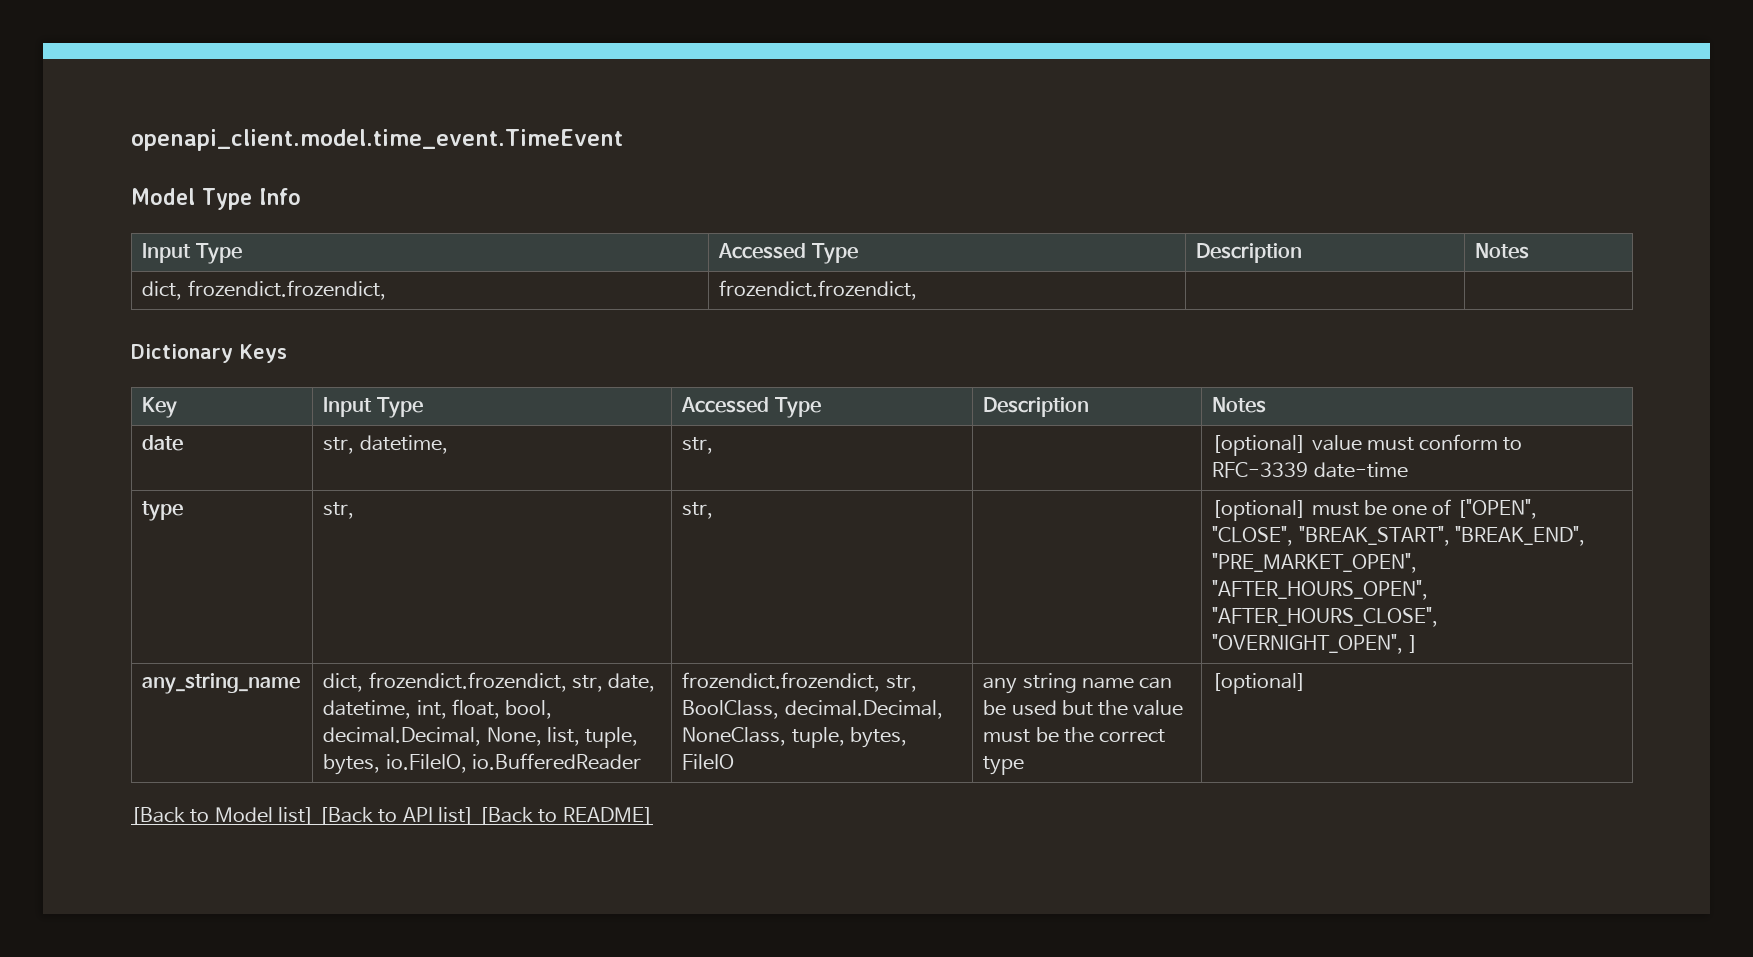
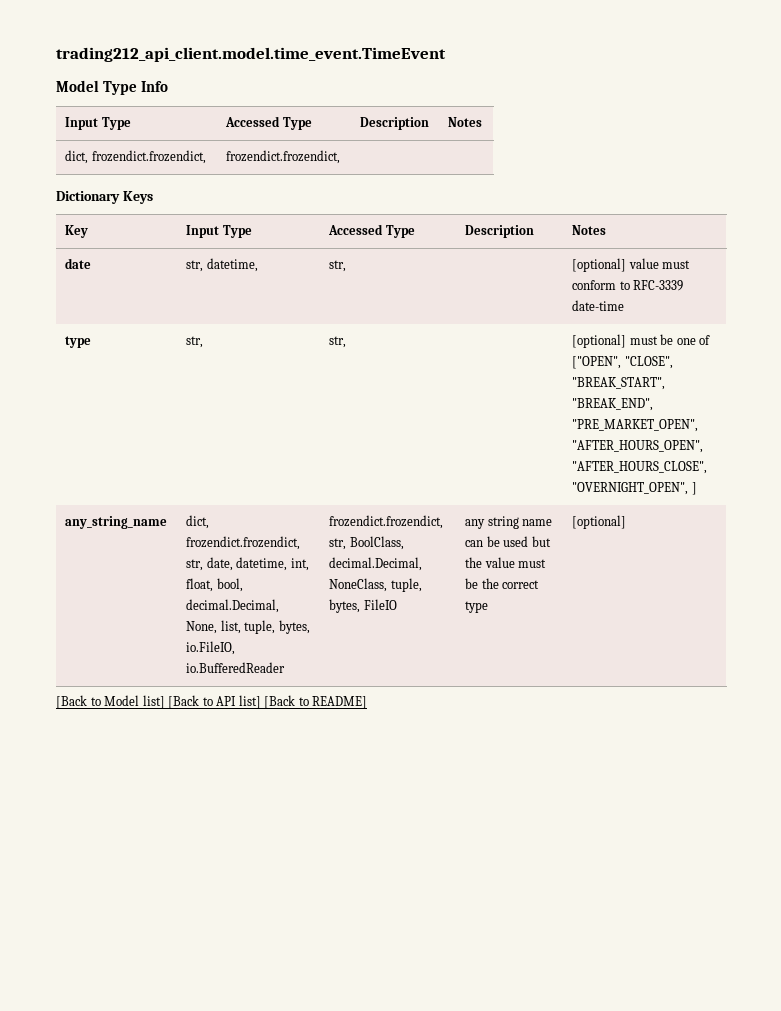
- openapi_client.model.time_event.TimeEvent
+ trading212_api_client.model.time_event.TimeEvent

